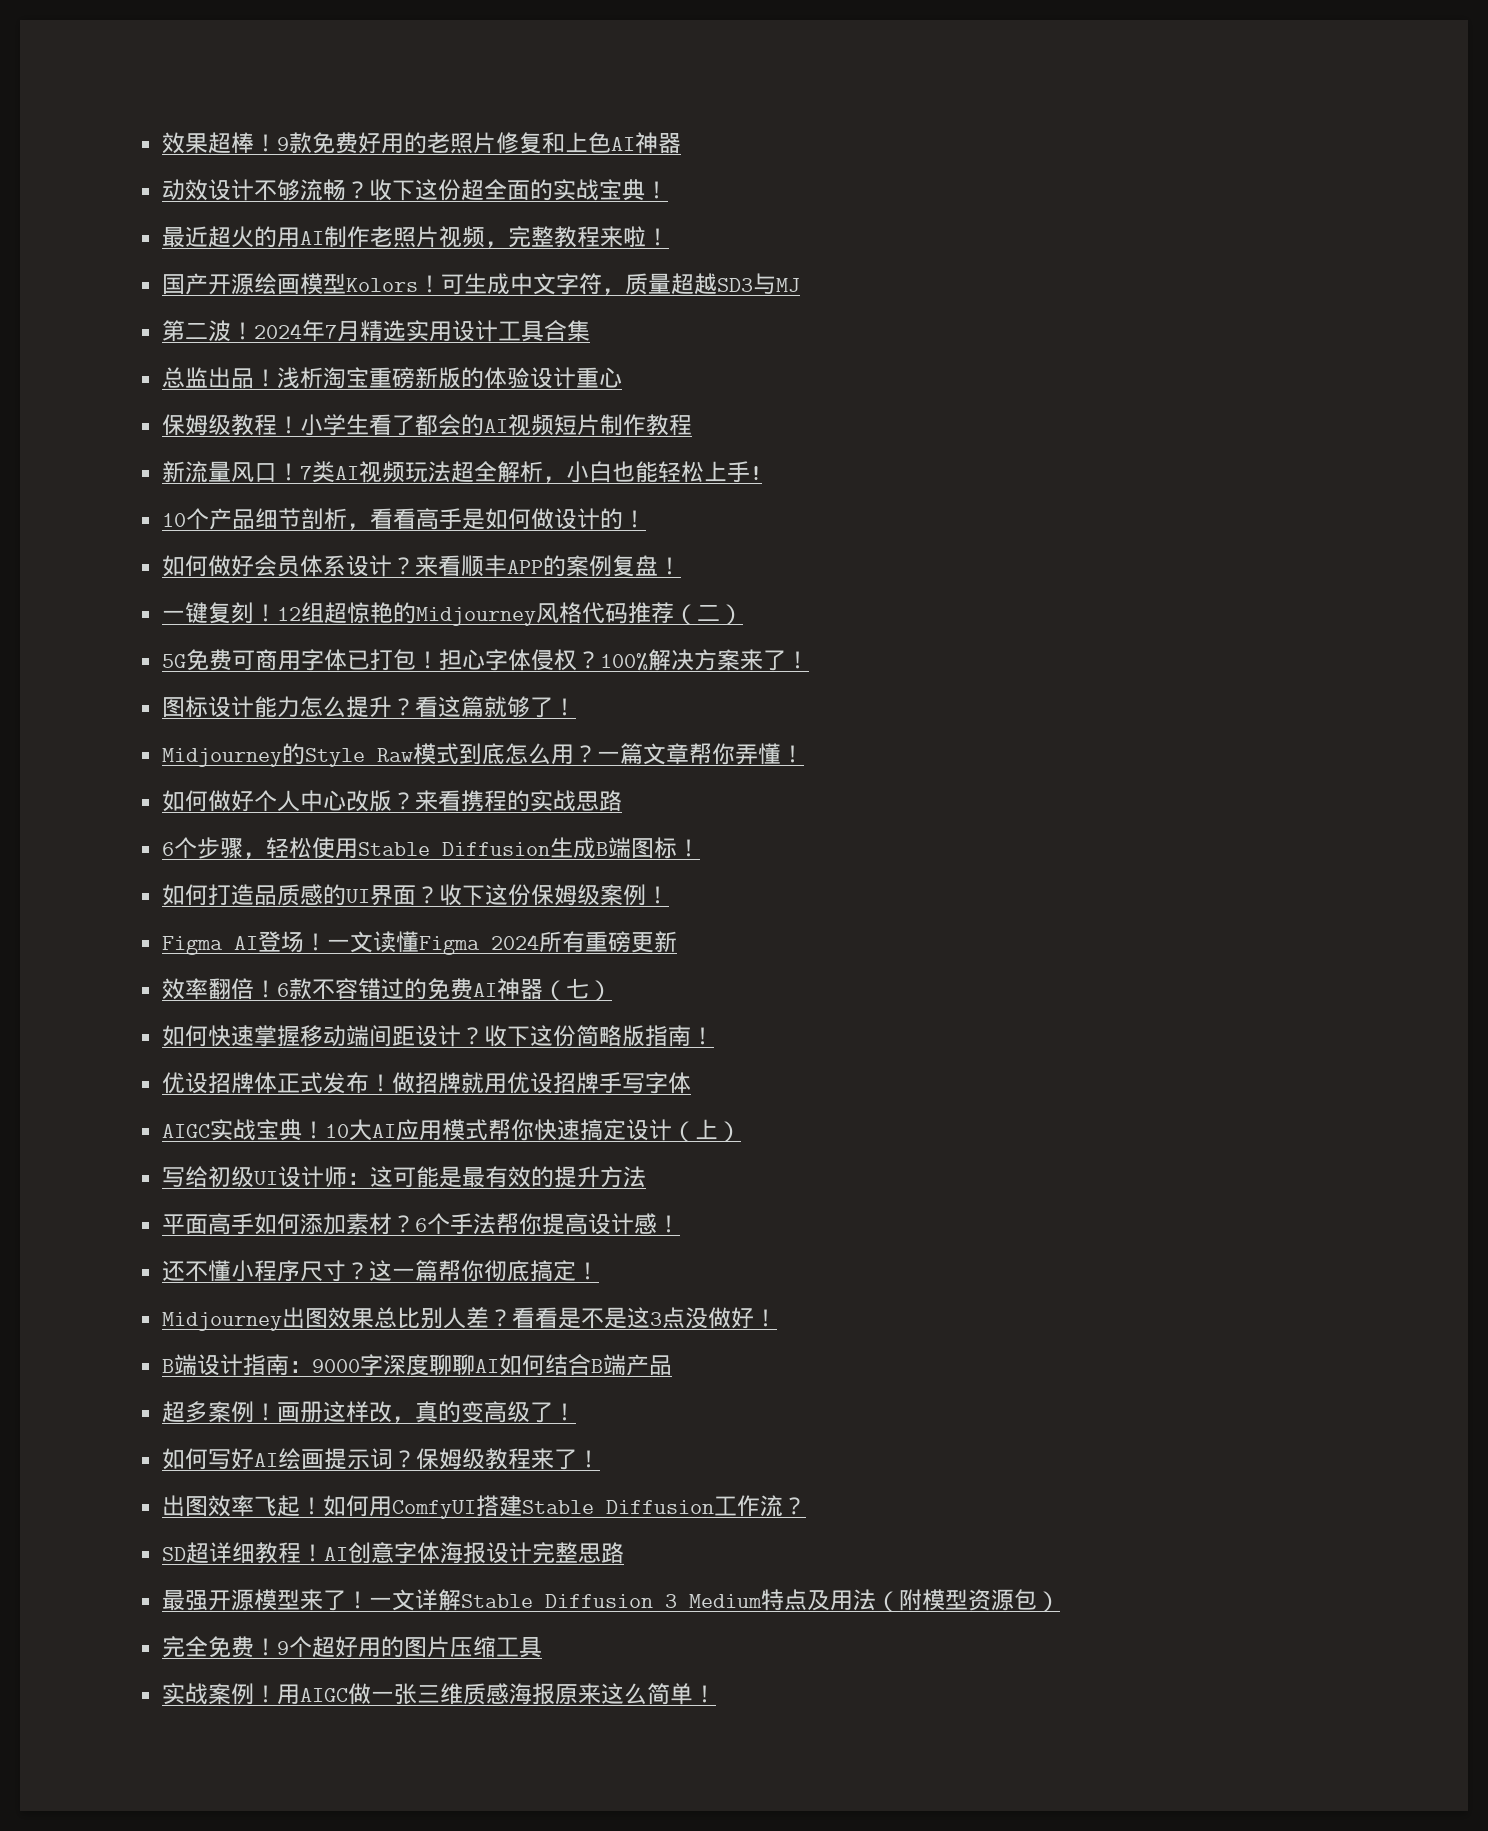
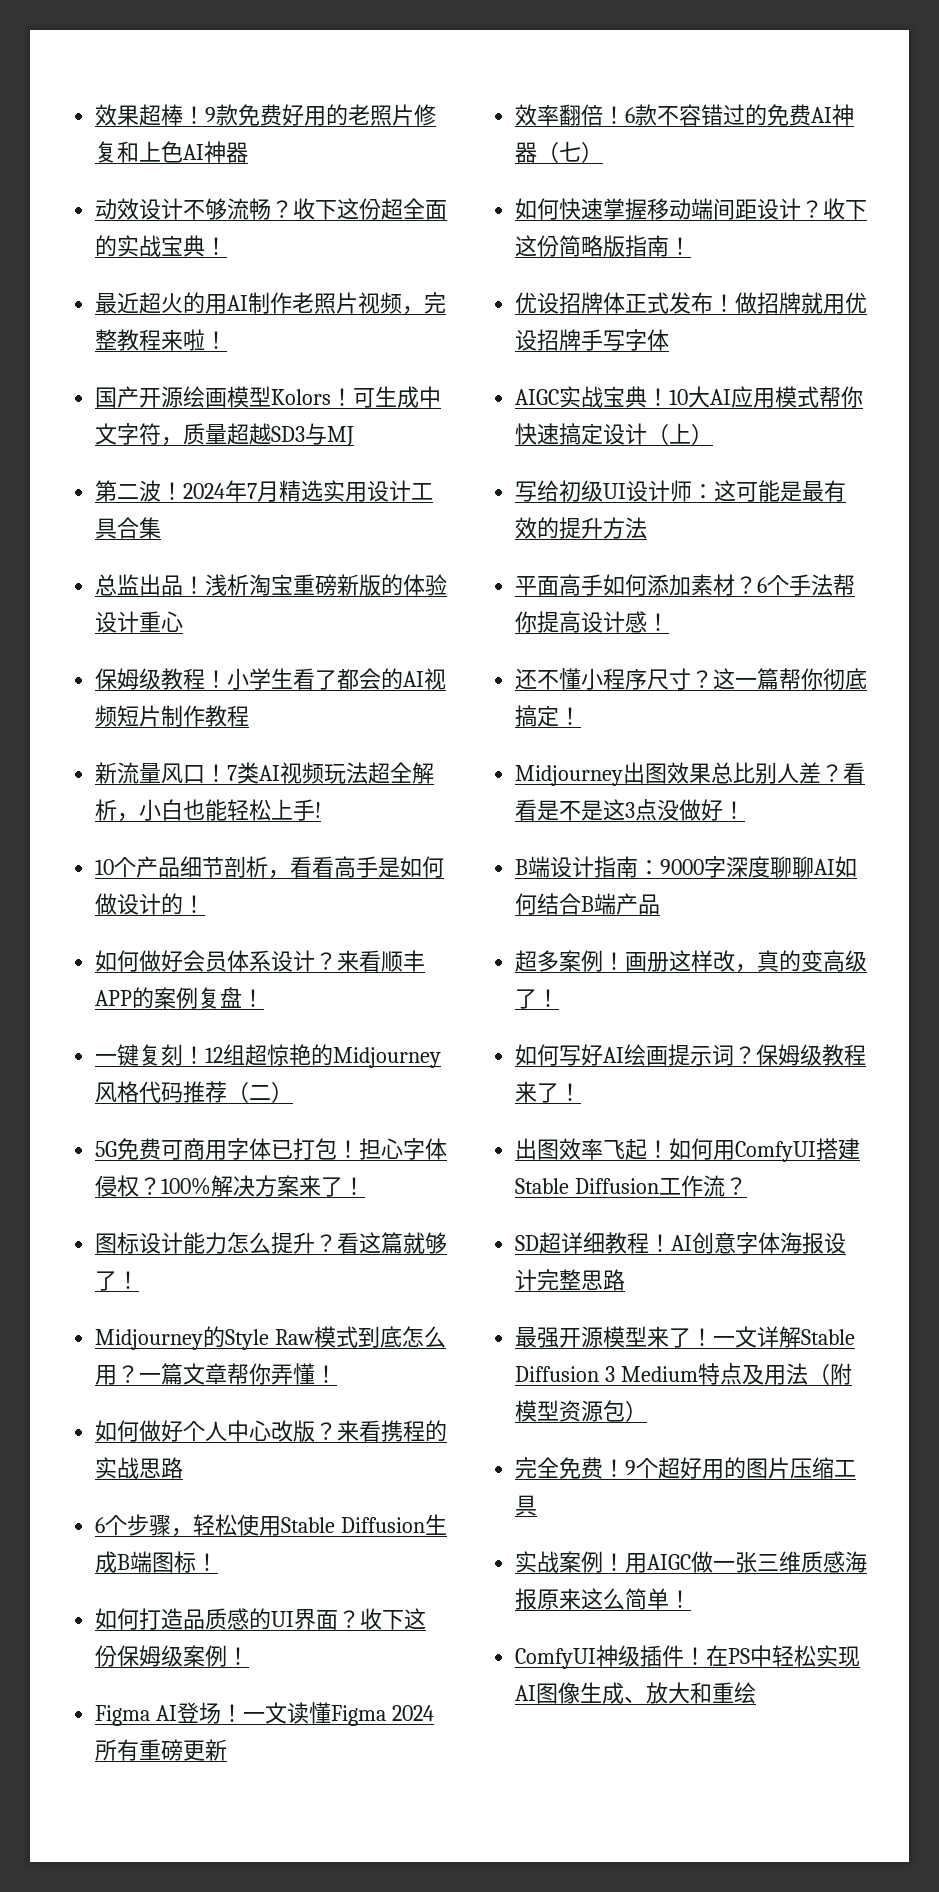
+ ComfyUI神级插件！在PS中轻松实现AI图像生成、放大和重绘

